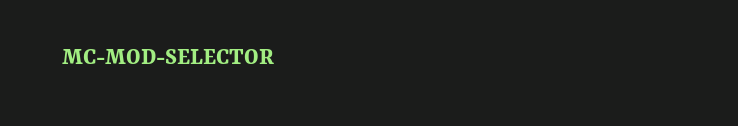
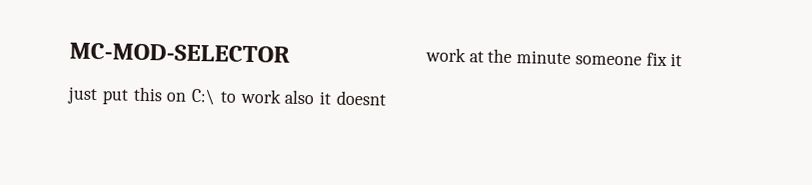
+ just put this on C:\ to work also it doesnt work at the minute someone fix it

